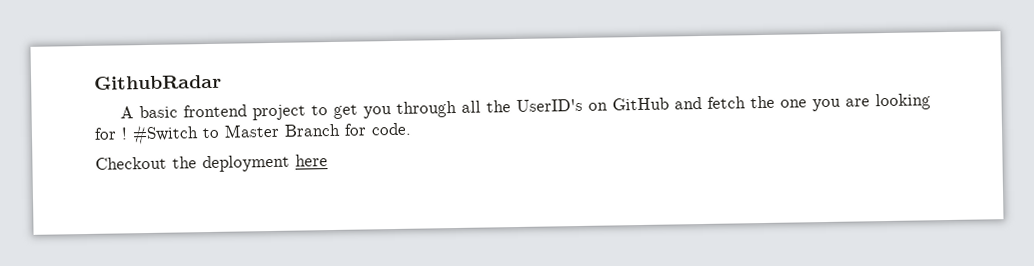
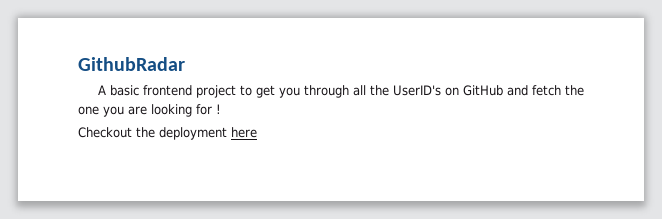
- #Switch to Master Branch for code.

